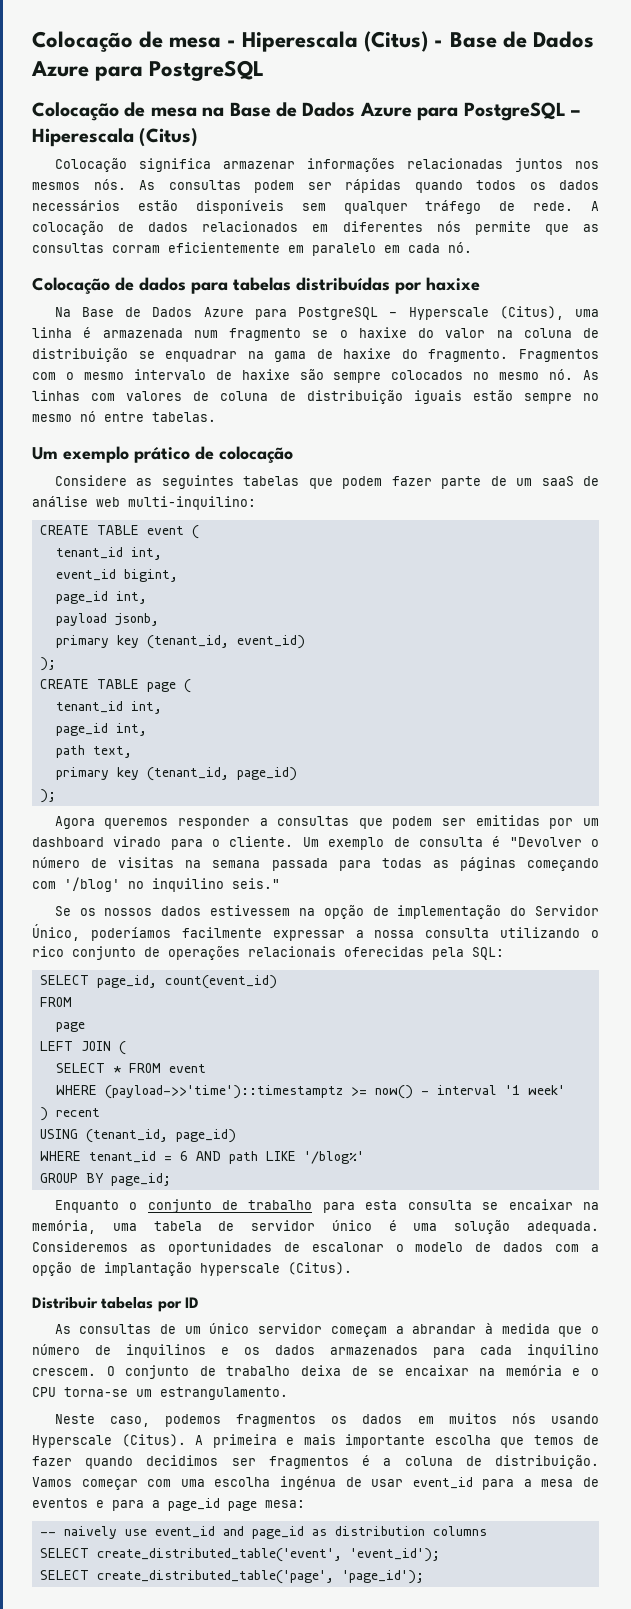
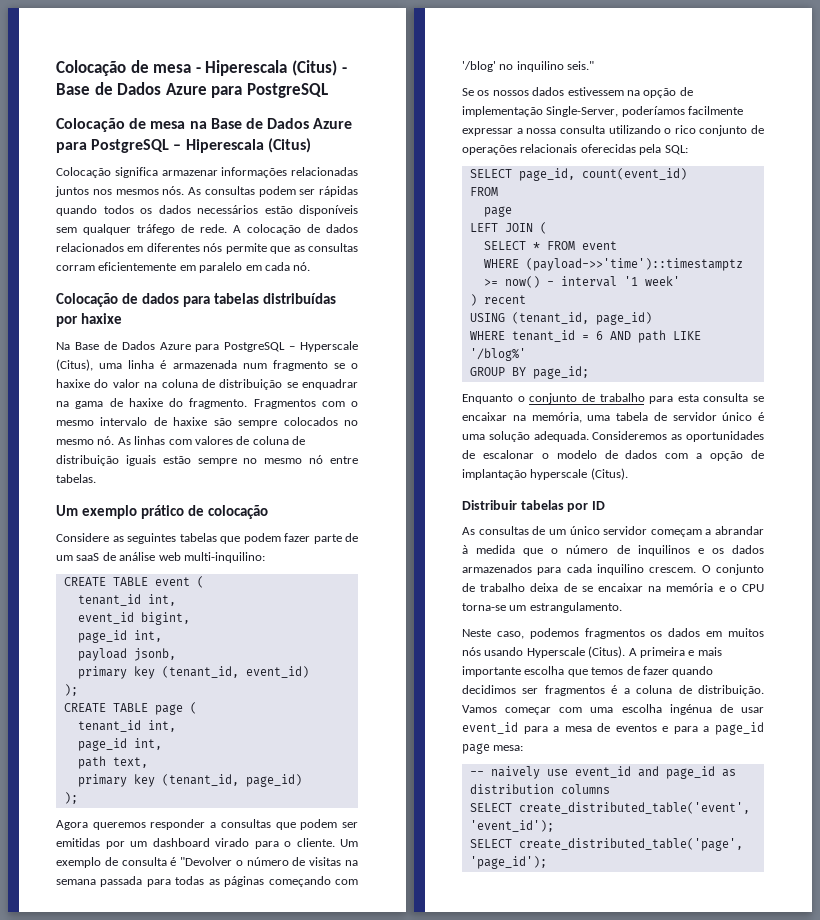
- Se os nossos dados estivessem na opção de implementação do Servidor Único, poderíamos facilmente expressar a nossa consulta utilizando o rico conjunto de operações relacionais oferecidas pela SQL:
+ Se os nossos dados estivessem na opção de implementação Single-Server, poderíamos facilmente expressar a nossa consulta utilizando o rico conjunto de operações relacionais oferecidas pela SQL:

